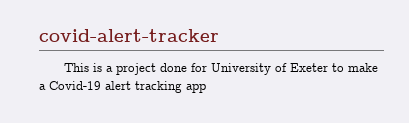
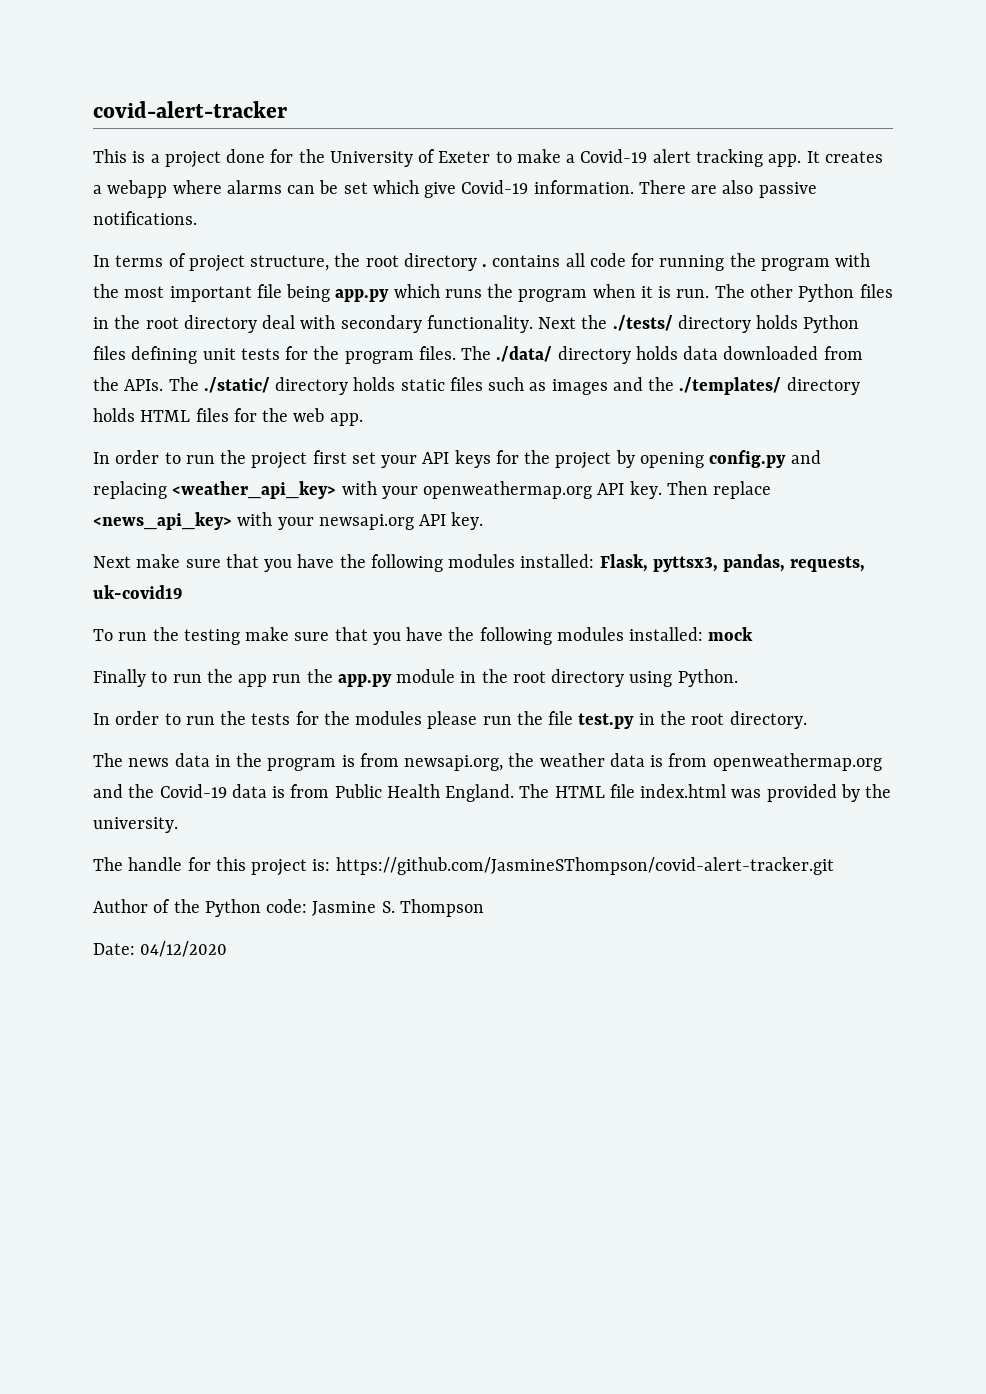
- This is a project done for University of Exeter to make a Covid-19 alert tracking app
+ This is a project done for the University of Exeter to make a Covid-19 alert tracking app. It creates a webapp where alarms can be set which give Covid-19 information. There are also passive notifications.
+ In terms of project structure, the root directory . contains all code for running the program with the most important file being app.py which runs the program when it is run. The other Python files in the root directory deal with secondary functionality. Next the ./tests/ directory holds Python files defining unit tests for the program files. The ./data/ directory holds data downloaded from the APIs. The ./static/ directory holds static files such as images and the ./templates/ directory holds HTML files for the web app.
+ In order to run the project first set your API keys for the project by opening config.py and replacing <weather_api_key> with your openweathermap.org API key. Then replace <news_api_key> with your newsapi.org API key.
+ Next make sure that you have the following modules installed: Flask, pyttsx3, pandas, requests, uk-covid19
+ To run the testing make sure that you have the following modules installed: mock
+ Finally to run the app run the app.py module in the root directory using Python.
+ In order to run the tests for the modules please run the file test.py in the root directory.
+ The news data in the program is from newsapi.org, the weather data is from openweathermap.org and the Covid-19 data is from Public Health England. The HTML file index.html was provided by the university.
+ The handle for this project is: https://github.com/JasmineSThompson/covid-alert-tracker.git
+ Author of the Python code: Jasmine S. Thompson
+ Date: 04/12/2020

